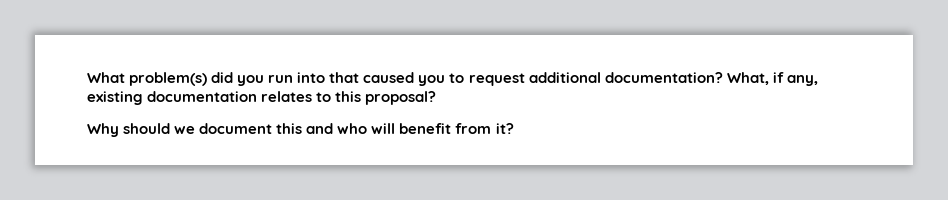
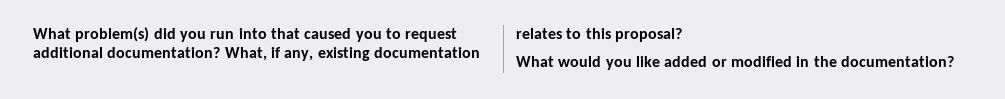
- Why should we document this and who will benefit from it?
+ What would you like added or modified in the documentation?

